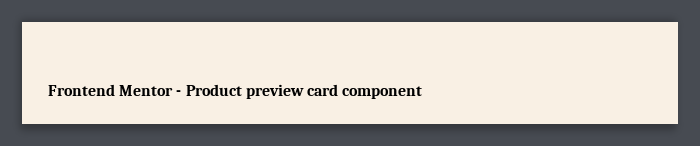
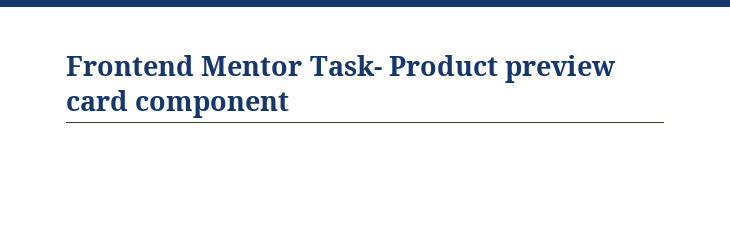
- Frontend Mentor - Product preview card component
+ Frontend Mentor Task- Product preview card component

